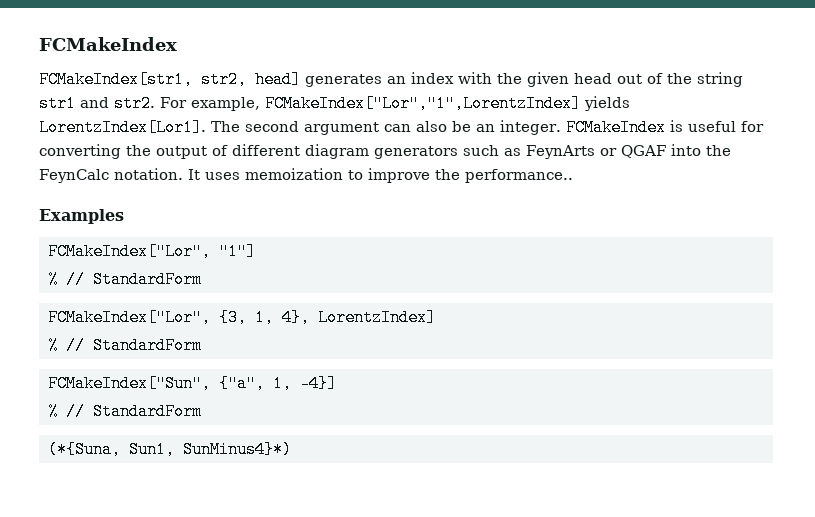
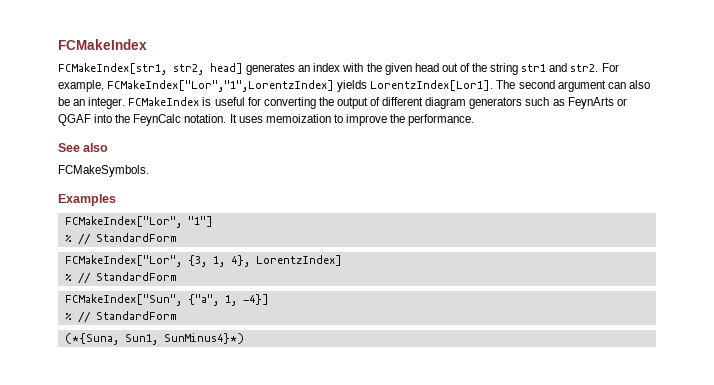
- It uses memoization to improve the performance..
+ It uses memoization to improve the performance.
+ See also
+ FCMakeSymbols.

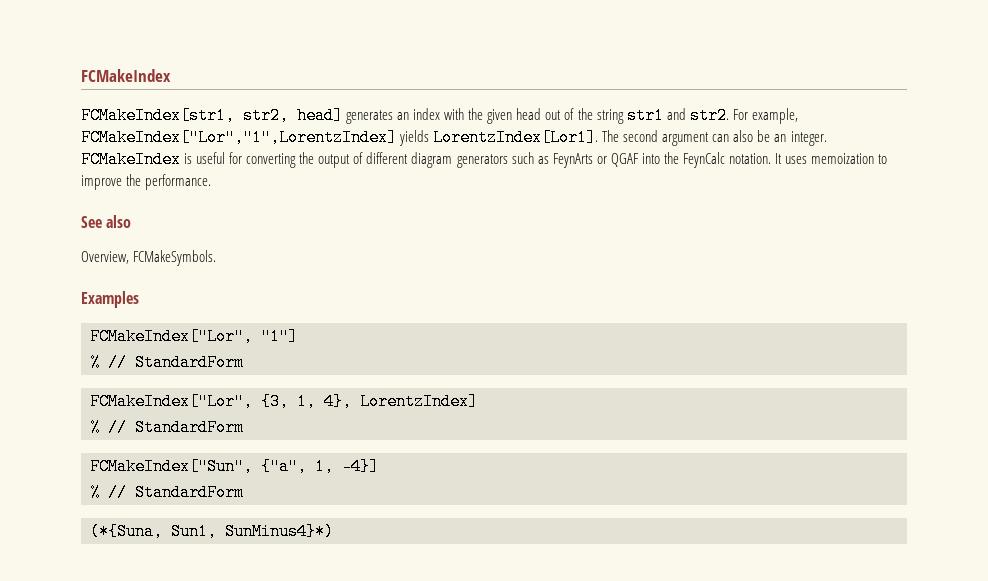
- FCMakeSymbols.
+ Overview, FCMakeSymbols.

